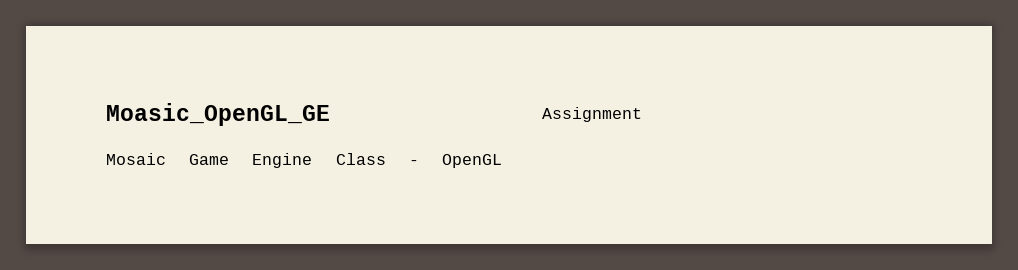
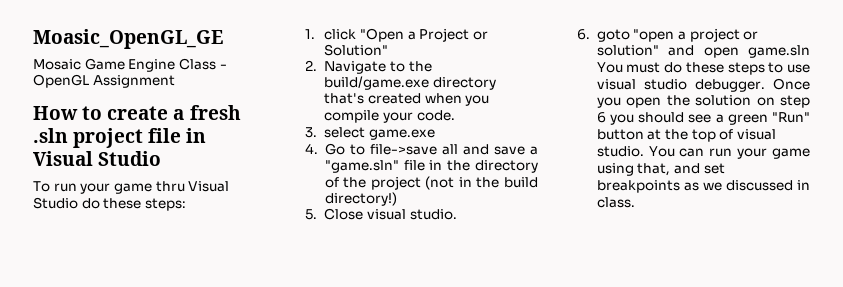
+ How to create a fresh .sln project file in Visual Studio
+ To run your game thru Visual Studio do these steps:
+ 1. click "Open a Project or Solution"
+ 2. Navigate to the build/game.exe directory that's created when you compile your code.
+ 3. select game.exe
+ 4. Go to file->save all and save a "game.sln" file in the directory of the project (not in the build directory!)
+ 5. Close visual studio.
+ 6. goto "open a project or solution" and open game.sln You must do these steps to use visual studio debugger. Once you open the solution on step 6 you should see a green "Run" button at the top of visual studio. You can run your game using that, and set breakpoints as we discussed in class.

